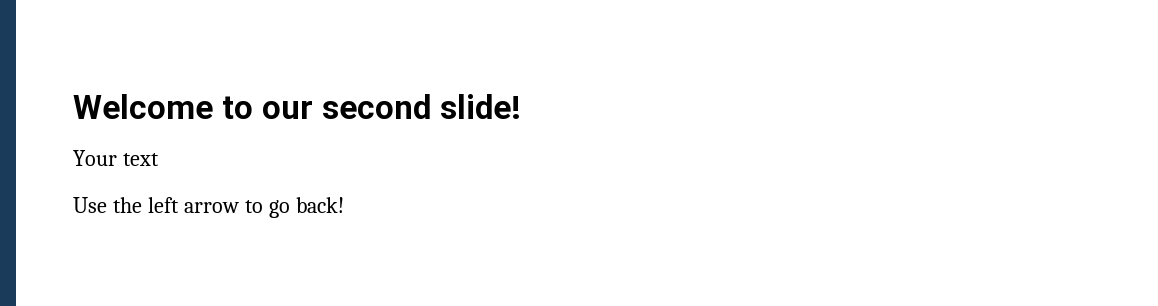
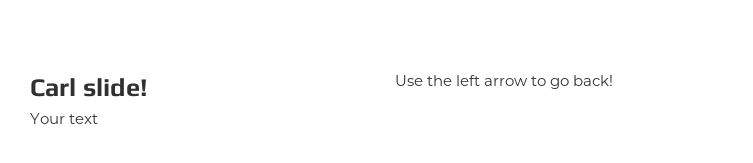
- Welcome to our second slide!
+ Carl slide!

